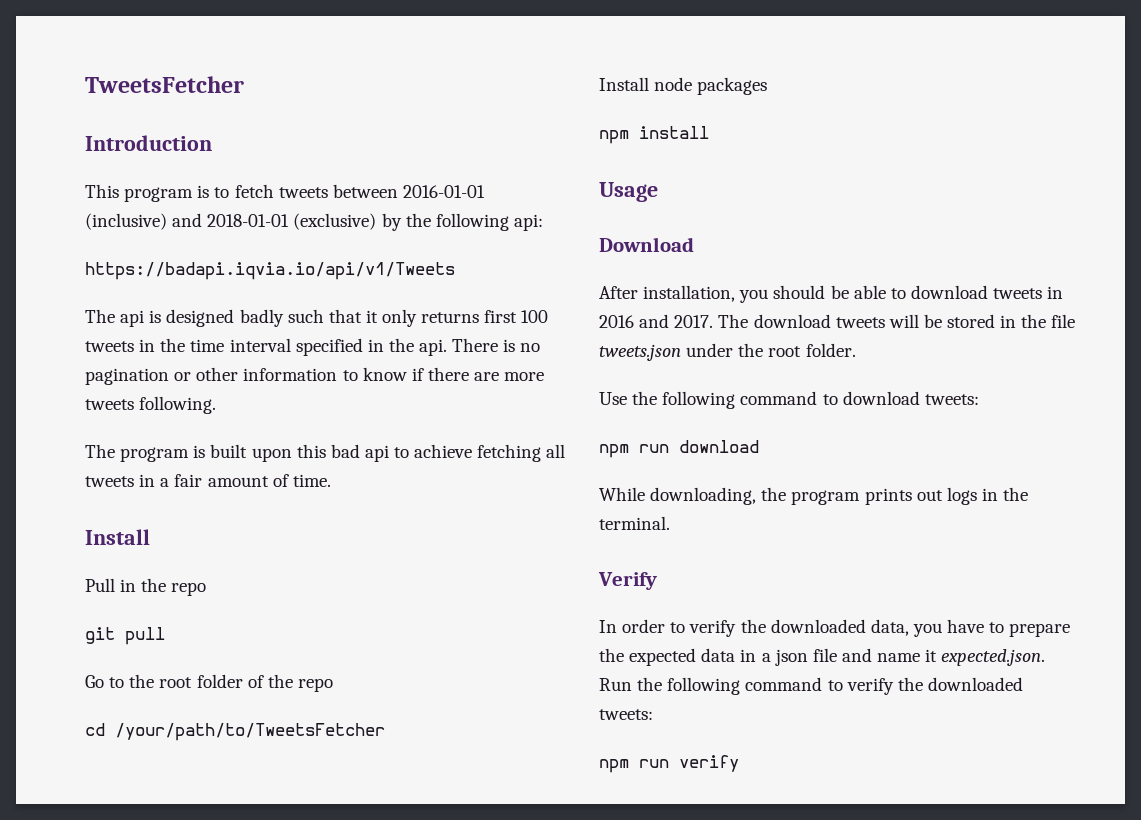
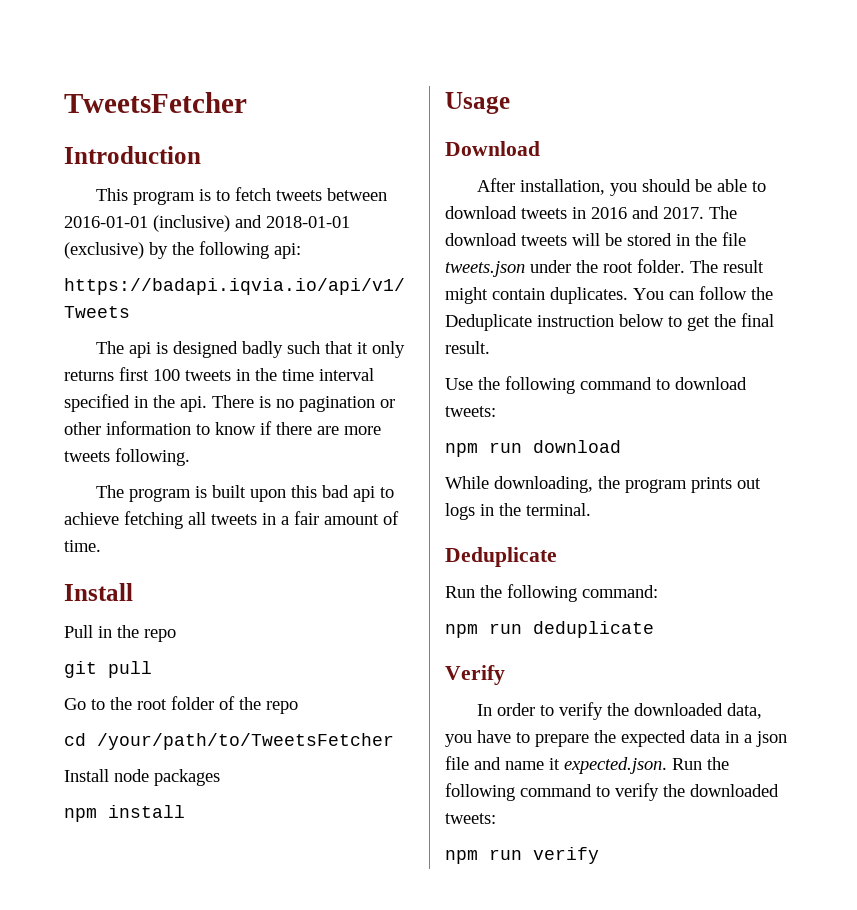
+ The result might contain duplicates. You can follow the Deduplicate instruction below to get the final result.
  While downloading, the program prints out logs in the terminal.
+ Deduplicate
+ Run the following command:
+ npm run deduplicate

